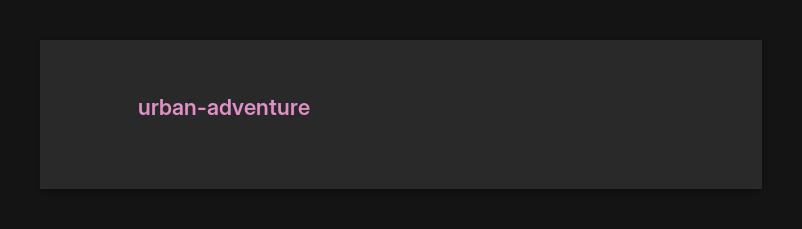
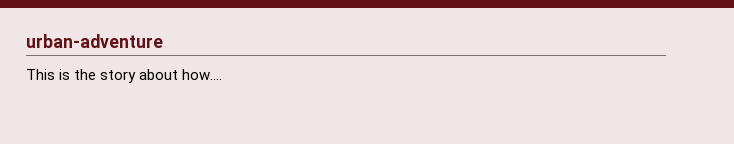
+ This is the story about how....

